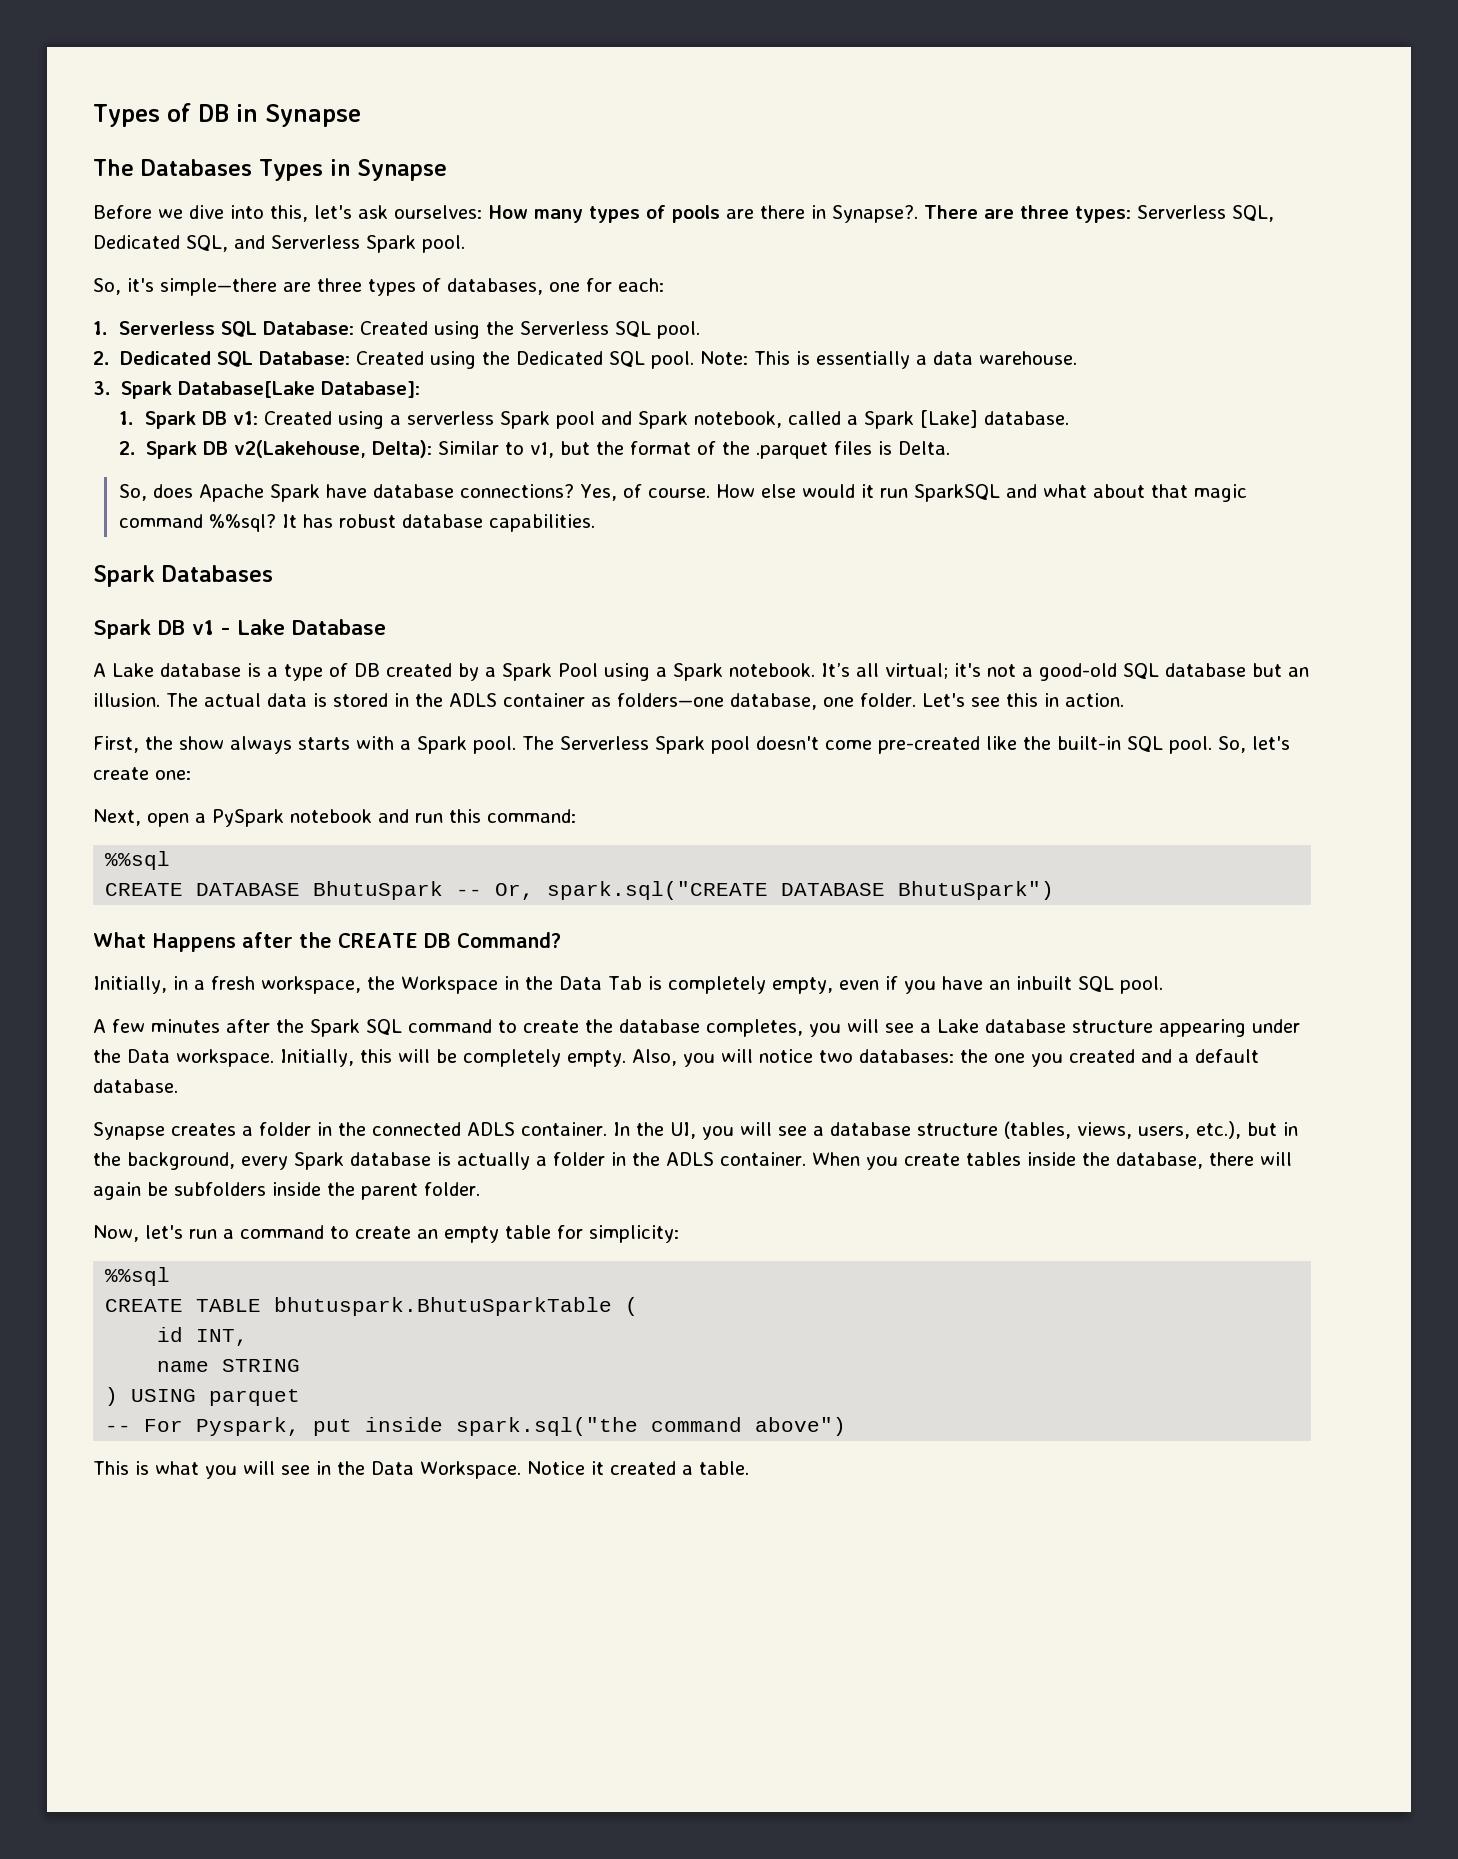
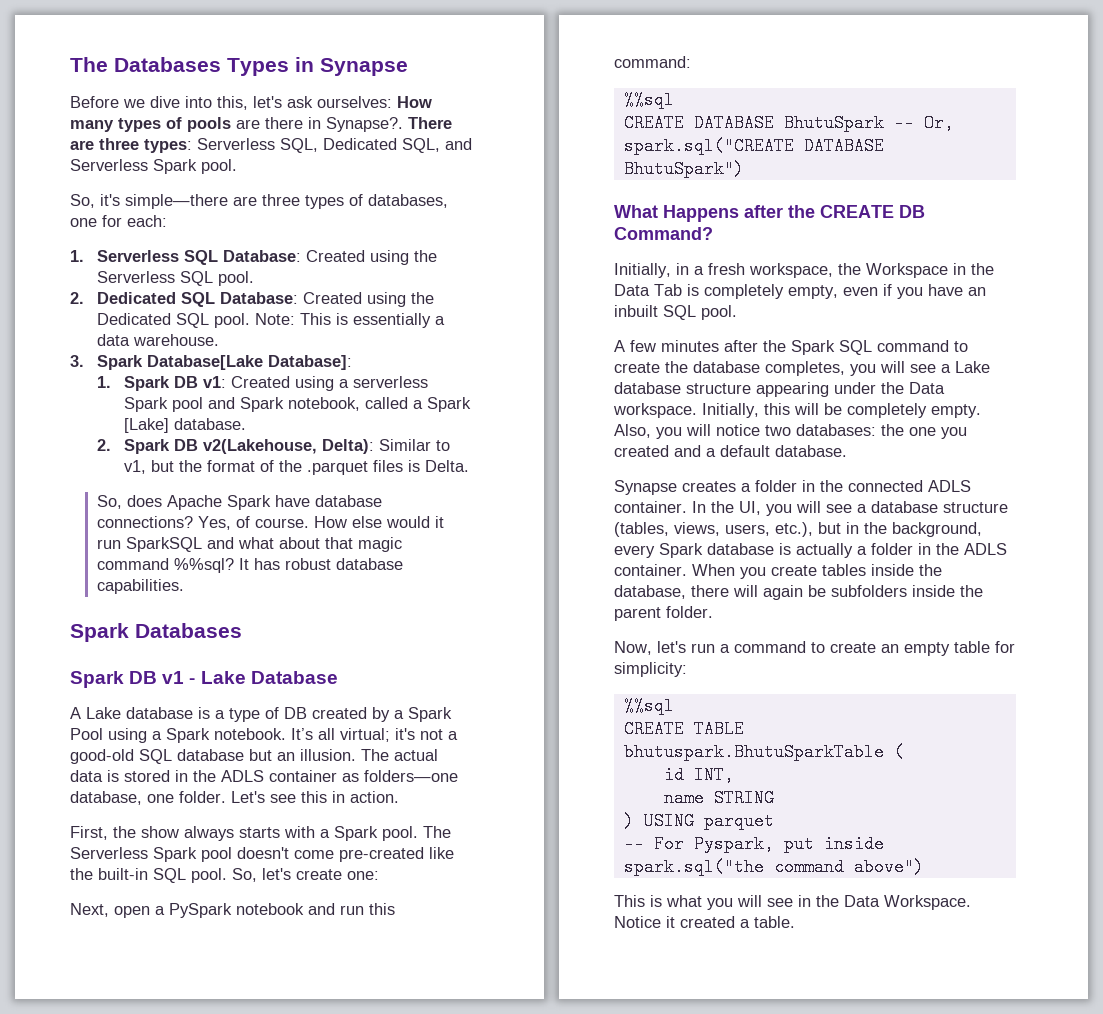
- Types of DB in Synapse

